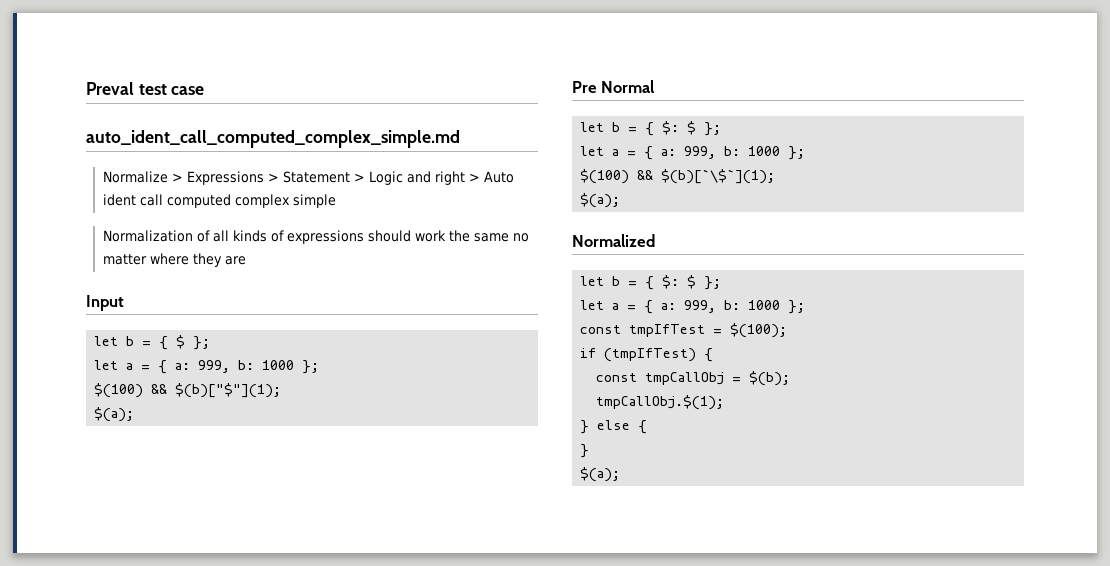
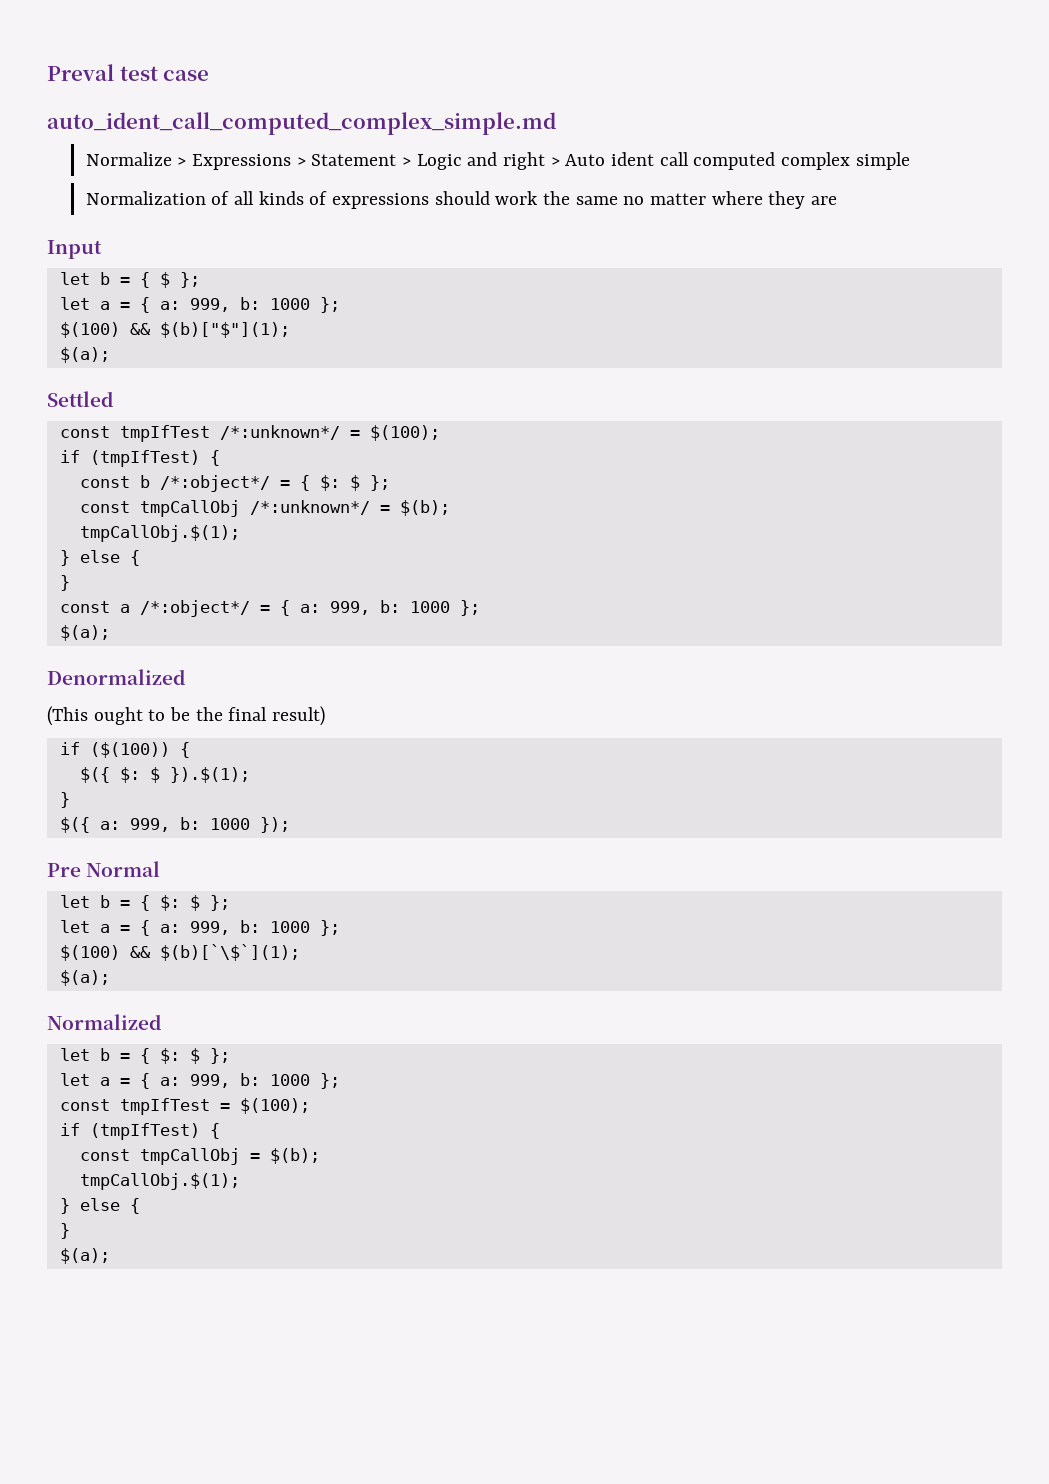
+ Settled
+ const tmpIfTest /*:unknown*/ = $(100);
+ if (tmpIfTest) {
+ const b /*:object*/ = { $: $ };
+ const tmpCallObj /*:unknown*/ = $(b);
+ tmpCallObj.$(1);
+ } else {
+ }
+ const a /*:object*/ = { a: 999, b: 1000 };
+ $(a);
+ Denormalized
+ (This ought to be the final result)
+ if ($(100)) {
+ $({ $: $ }).$(1);
+ }
+ $({ a: 999, b: 1000 });

